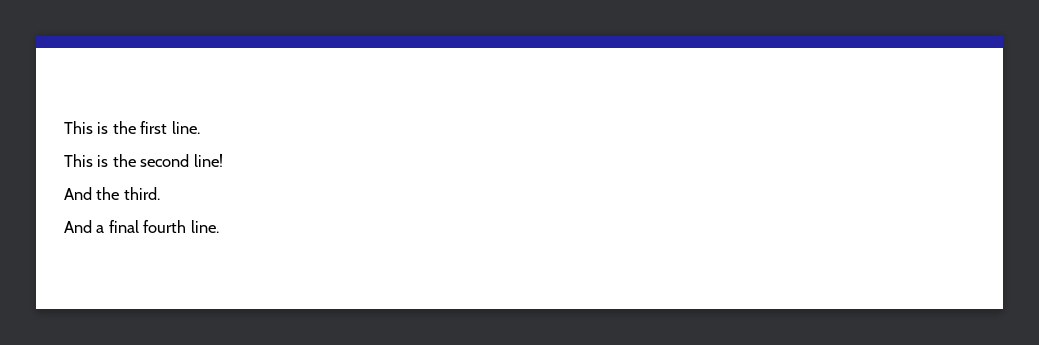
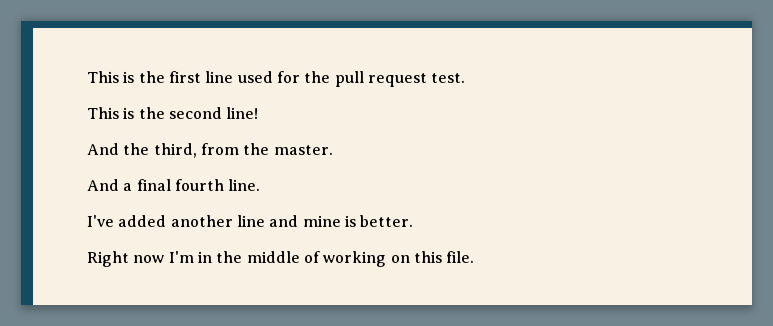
- This is the first line.
+ This is the first line used for the pull request test.
- And the third.
+ And the third, from the master.
+ I've added another line and mine is better.
+ Right now I'm in the middle of working on this file.

